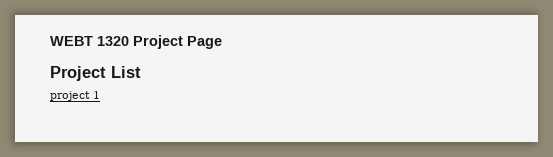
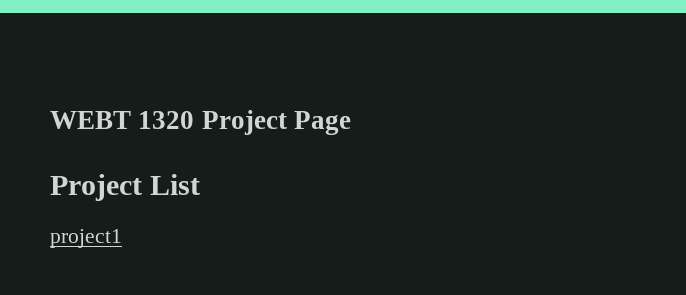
- project 1
+ project1

